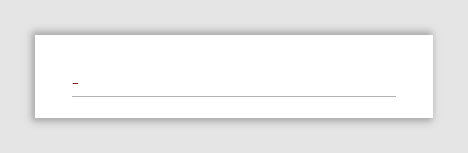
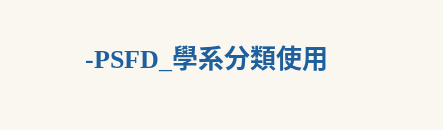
- -
+ -PSFD_學系分類使用

